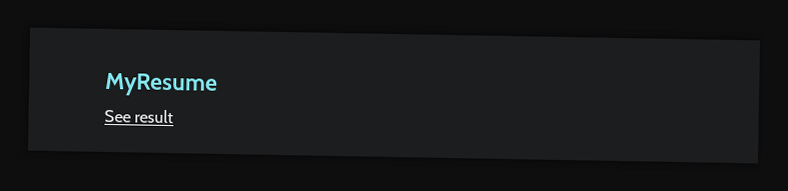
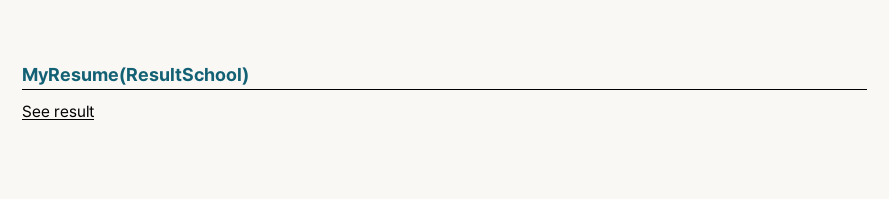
- MyResume
+ MyResume(ResultSchool)

